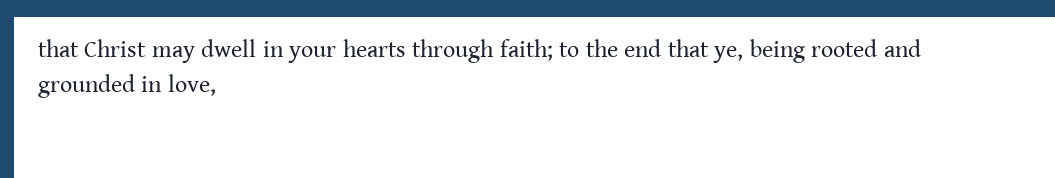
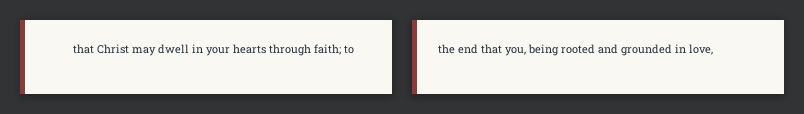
- that Christ may dwell in your hearts through faith; to the end that ye, being rooted and grounded in love,
+ that Christ may dwell in your hearts through faith; to the end that you, being rooted and grounded in love,

